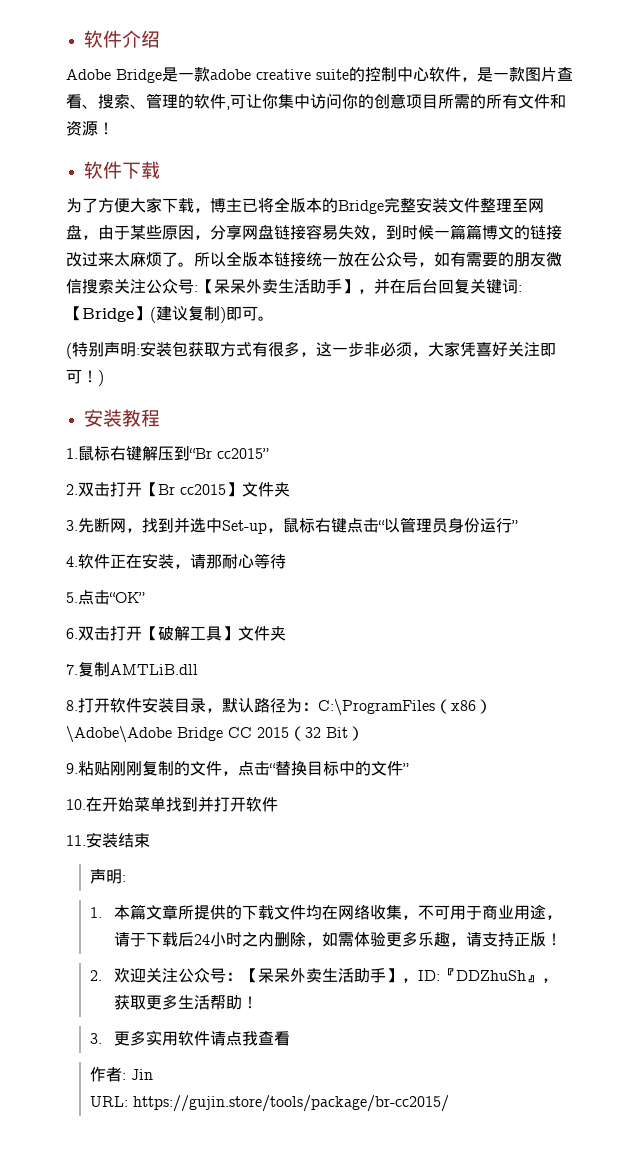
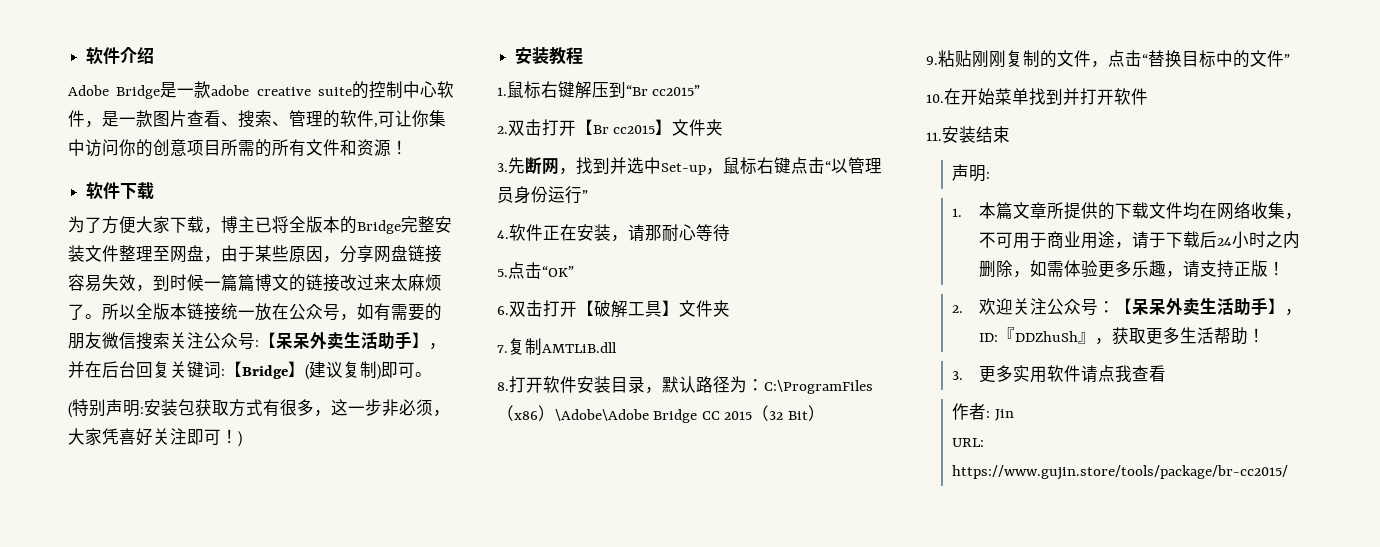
- URL: https://gujin.store/tools/package/br-cc2015/
+ URL: https://www.gujin.store/tools/package/br-cc2015/

